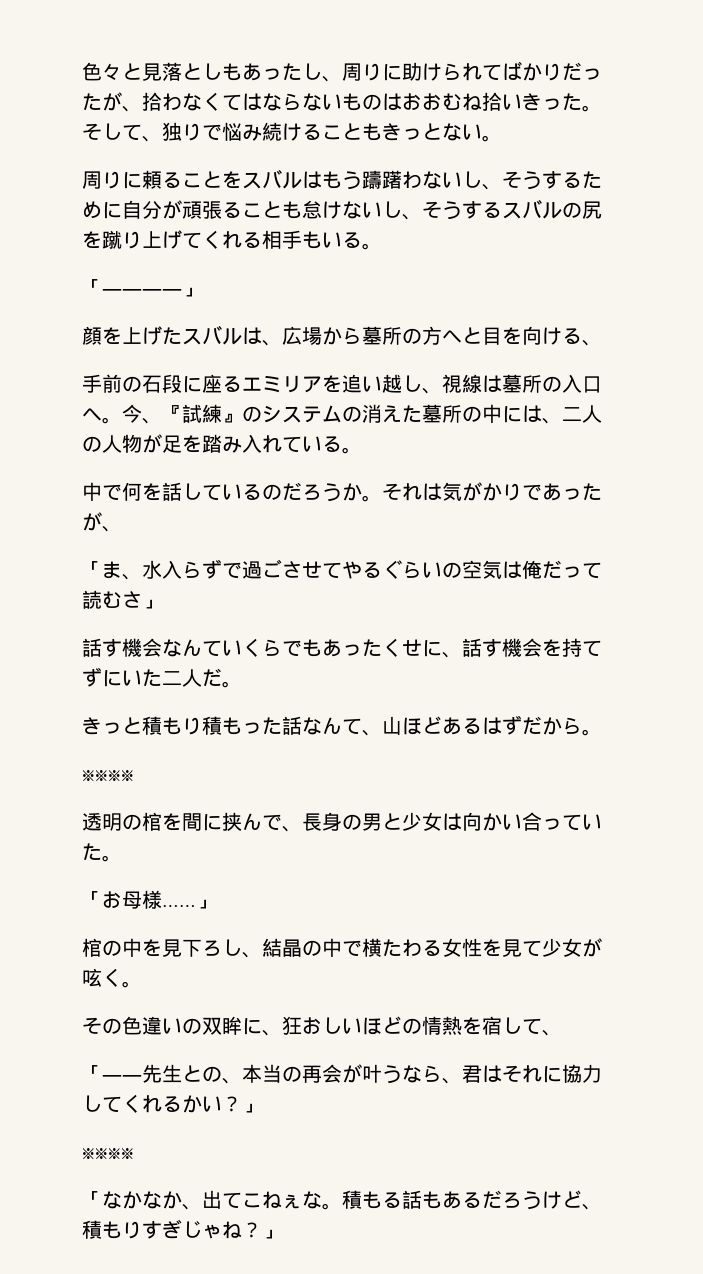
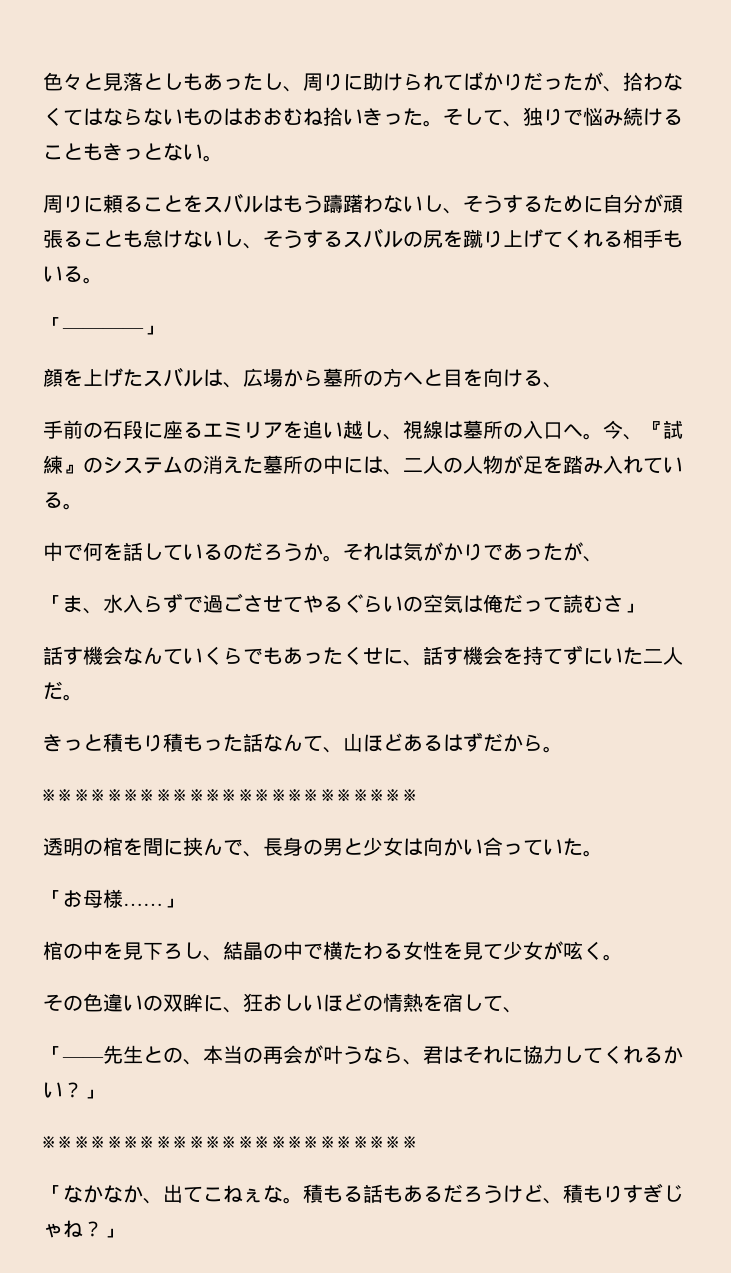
  きっと積もり積もった話なんて、山ほどあるはずだから。
- ※※※※
+ ※ ※ ※ ※ ※ ※ ※ ※ ※ ※ ※ ※ ※ ※ ※ ※ ※ ※ ※ ※ ※ ※ ※
  「――先生との、本当の再会が叶うなら、君はそれに協力してくれるかい？」
- ※※※※
+ ※ ※ ※ ※ ※ ※ ※ ※ ※ ※ ※ ※ ※ ※ ※ ※ ※ ※ ※ ※ ※ ※ ※

